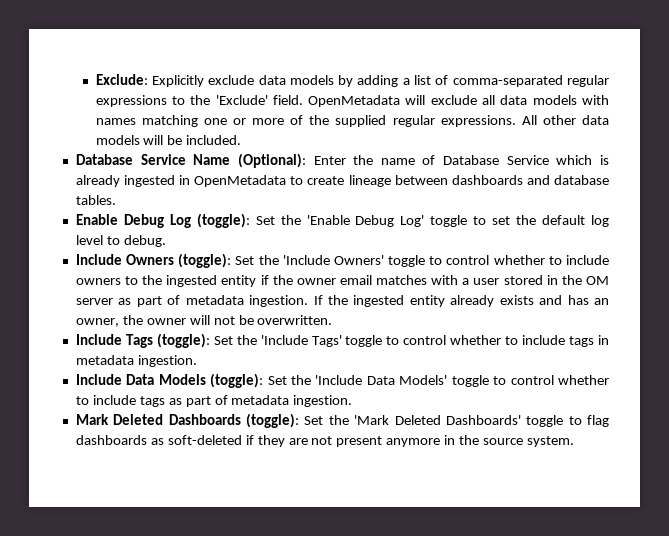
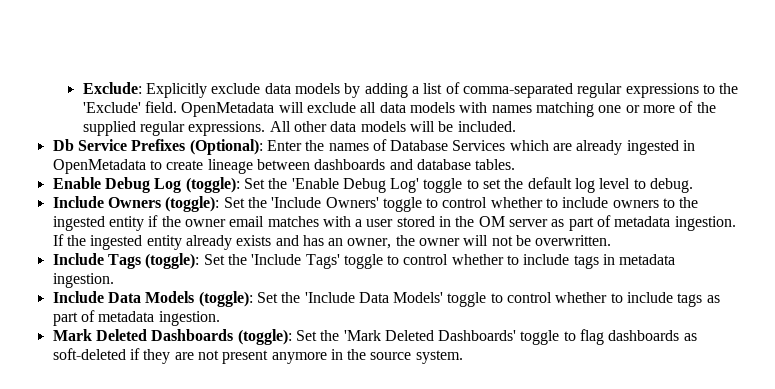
- Database Service Name (Optional): Enter the name of Database Service which is already ingested in OpenMetadata to create lineage between dashboards and database tables.
+ Db Service Prefixes (Optional): Enter the names of Database Services which are already ingested in OpenMetadata to create lineage between dashboards and database tables.

